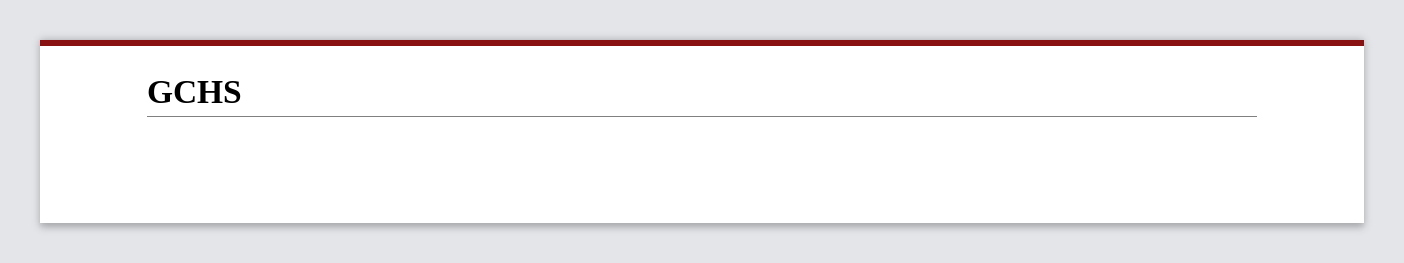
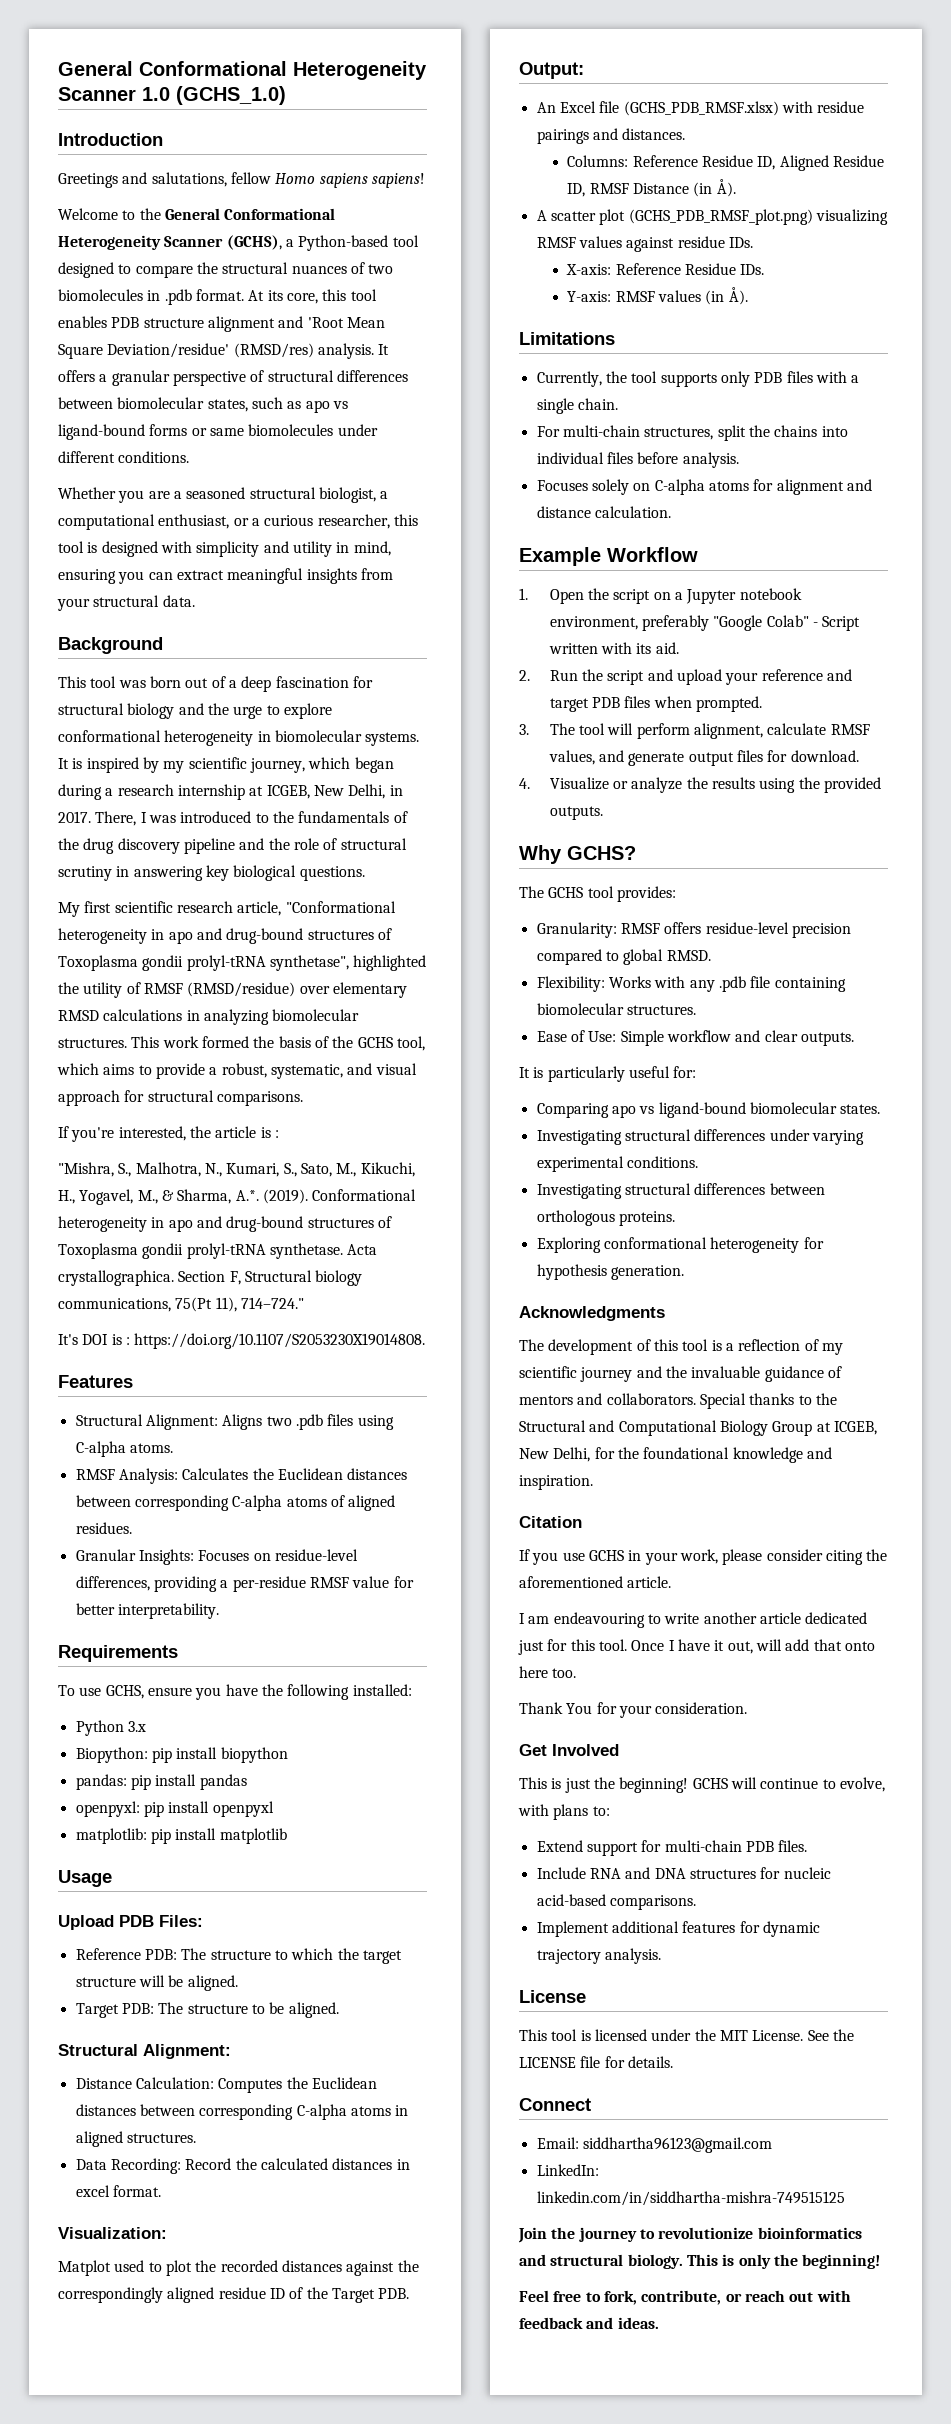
- GCHS
+ General Conformational Heterogeneity Scanner 1.0 (GCHS_1.0)
+ Introduction
+ Greetings and salutations, fellow Homo sapiens sapiens!
+ Welcome to the General Conformational Heterogeneity Scanner (GCHS), a Python-based tool designed to compare the structural nuances of two biomolecules in .pdb format. At its core, this tool enables PDB structure alignment and 'Root Mean Square Deviation/residue' (RMSD/res) analysis. It offers a granular perspective of structural differences between biomolecular states, such as apo vs ligand-bound forms or same biomolecules under different conditions.
+ Whether you are a seasoned structural biologist, a computational enthusiast, or a curious researcher, this tool is designed with simplicity and utility in mind, ensuring you can extract meaningful insights from your structural data.
+ Background
+ This tool was born out of a deep fascination for structural biology and the urge to explore conformational heterogeneity in biomolecular systems. It is inspired by my scientific journey, which began during a research internship at ICGEB, New Delhi, in 2017. There, I was introduced to the fundamentals of the drug discovery pipeline and the role of structural scrutiny in answering key biological questions.
+ My first scientific research article, "Conformational heterogeneity in apo and drug-bound structures of Toxoplasma gondii prolyl-tRNA synthetase", highlighted the utility of RMSF (RMSD/residue) over elementary RMSD calculations in analyzing biomolecular structures. This work formed the basis of the GCHS tool, which aims to provide a robust, systematic, and visual approach for structural comparisons.
+ If you're interested, the article is :
+ "Mishra, S., Malhotra, N., Kumari, S., Sato, M., Kikuchi, H., Yogavel, M., & Sharma, A.*. (2019). Conformational heterogeneity in apo and drug-bound structures of Toxoplasma gondii prolyl-tRNA synthetase. Acta crystallographica. Section F, Structural biology communications, 75(Pt 11), 714–724."
+ It's DOI is : https://doi.org/10.1107/S2053230X19014808.
+ Features
+ Structural Alignment: Aligns two .pdb files using C-alpha atoms.
+ RMSF Analysis: Calculates the Euclidean distances between corresponding C-alpha atoms of aligned residues.
+ Granular Insights: Focuses on residue-level differences, providing a per-residue RMSF value for better interpretability.
+ Requirements
+ To use GCHS, ensure you have the following installed:
+ Python 3.x
+ Biopython: pip install biopython
+ pandas: pip install pandas
+ openpyxl: pip install openpyxl
+ matplotlib: pip install matplotlib
+ Usage
+ Upload PDB Files:
+ Reference PDB: The structure to which the target structure will be aligned.
+ Target PDB: The structure to be aligned.
+ Structural Alignment:
+ Distance Calculation: Computes the Euclidean distances between corresponding C-alpha atoms in aligned structures.
+ Data Recording: Record the calculated distances in excel format.
+ Visualization:
+ Matplot used to plot the recorded distances against the correspondingly aligned residue ID of the Target PDB.
+ Output:
+ An Excel file (GCHS_PDB_RMSF.xlsx) with residue pairings and distances.
+ Columns: Reference Residue ID, Aligned Residue ID, RMSF Distance (in Å).
+ A scatter plot (GCHS_PDB_RMSF_plot.png) visualizing RMSF values against residue IDs.
+ X-axis: Reference Residue IDs.
+ Y-axis: RMSF values (in Å).
+ Limitations
+ Currently, the tool supports only PDB files with a single chain.
+ For multi-chain structures, split the chains into individual files before analysis.
+ Focuses solely on C-alpha atoms for alignment and distance calculation.
+ Example Workflow
+ 1. Open the script on a Jupyter notebook environment, preferably "Google Colab" - Script written with its aid.
+ 2. Run the script and upload your reference and target PDB files when prompted.
+ 3. The tool will perform alignment, calculate RMSF values, and generate output files for download.
+ 4. Visualize or analyze the results using the provided outputs.
+ Why GCHS?
+ The GCHS tool provides:
+ Granularity: RMSF offers residue-level precision compared to global RMSD.
+ Flexibility: Works with any .pdb file containing biomolecular structures.
+ Ease of Use: Simple workflow and clear outputs.
+ It is particularly useful for:
+ Comparing apo vs ligand-bound biomolecular states.
+ Investigating structural differences under varying experimental conditions.
+ Investigating structural differences between orthologous proteins.
+ Exploring conformational heterogeneity for hypothesis generation.
+ Acknowledgments
+ The development of this tool is a reflection of my scientific journey and the invaluable guidance of mentors and collaborators. Special thanks to the Structural and Computational Biology Group at ICGEB, New Delhi, for the foundational knowledge and inspiration.
+ Citation
+ If you use GCHS in your work, please consider citing the aforementioned article.
+ I am endeavouring to write another article dedicated just for this tool. Once I have it out, will add that onto here too.
+ Thank You for your consideration.
+ Get Involved
+ This is just the beginning! GCHS will continue to evolve, with plans to:
+ Extend support for multi-chain PDB files.
+ Include RNA and DNA structures for nucleic acid-based comparisons.
+ Implement additional features for dynamic trajectory analysis.
+ License
+ This tool is licensed under the MIT License. See the LICENSE file for details.
+ Connect
+ Email: siddhartha96123@gmail.com
+ LinkedIn: linkedin.com/in/siddhartha-mishra-749515125
+ Join the journey to revolutionize bioinformatics and structural biology. This is only the beginning!
+ Feel free to fork, contribute, or reach out with feedback and ideas.

